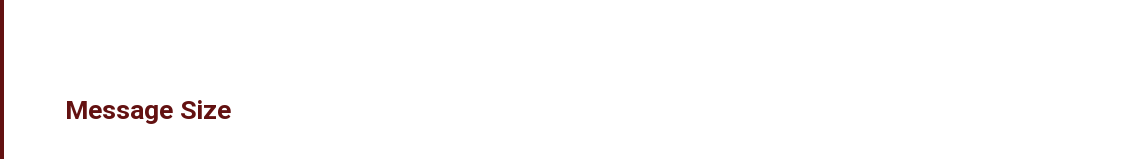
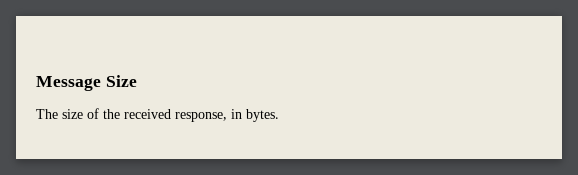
+ The size of the received response, in bytes.

